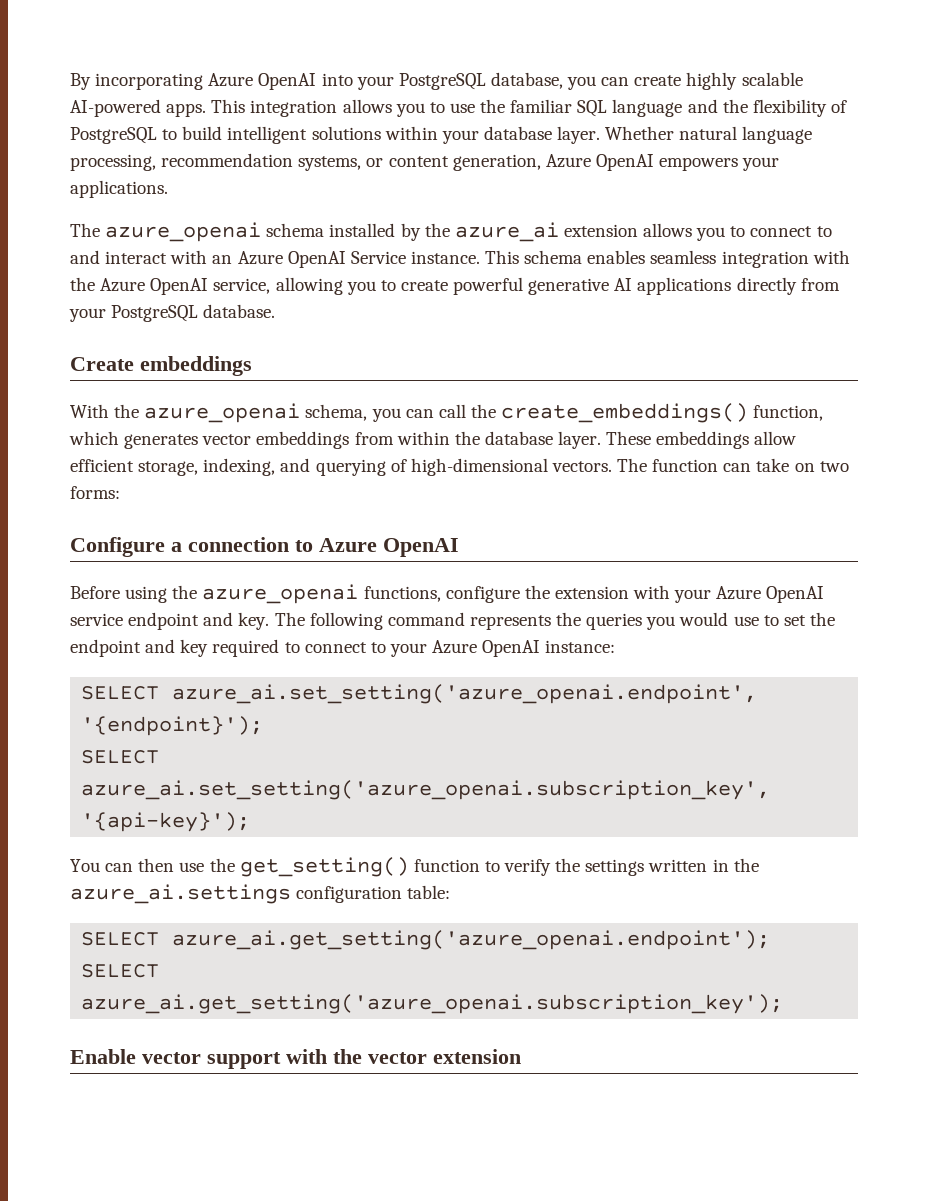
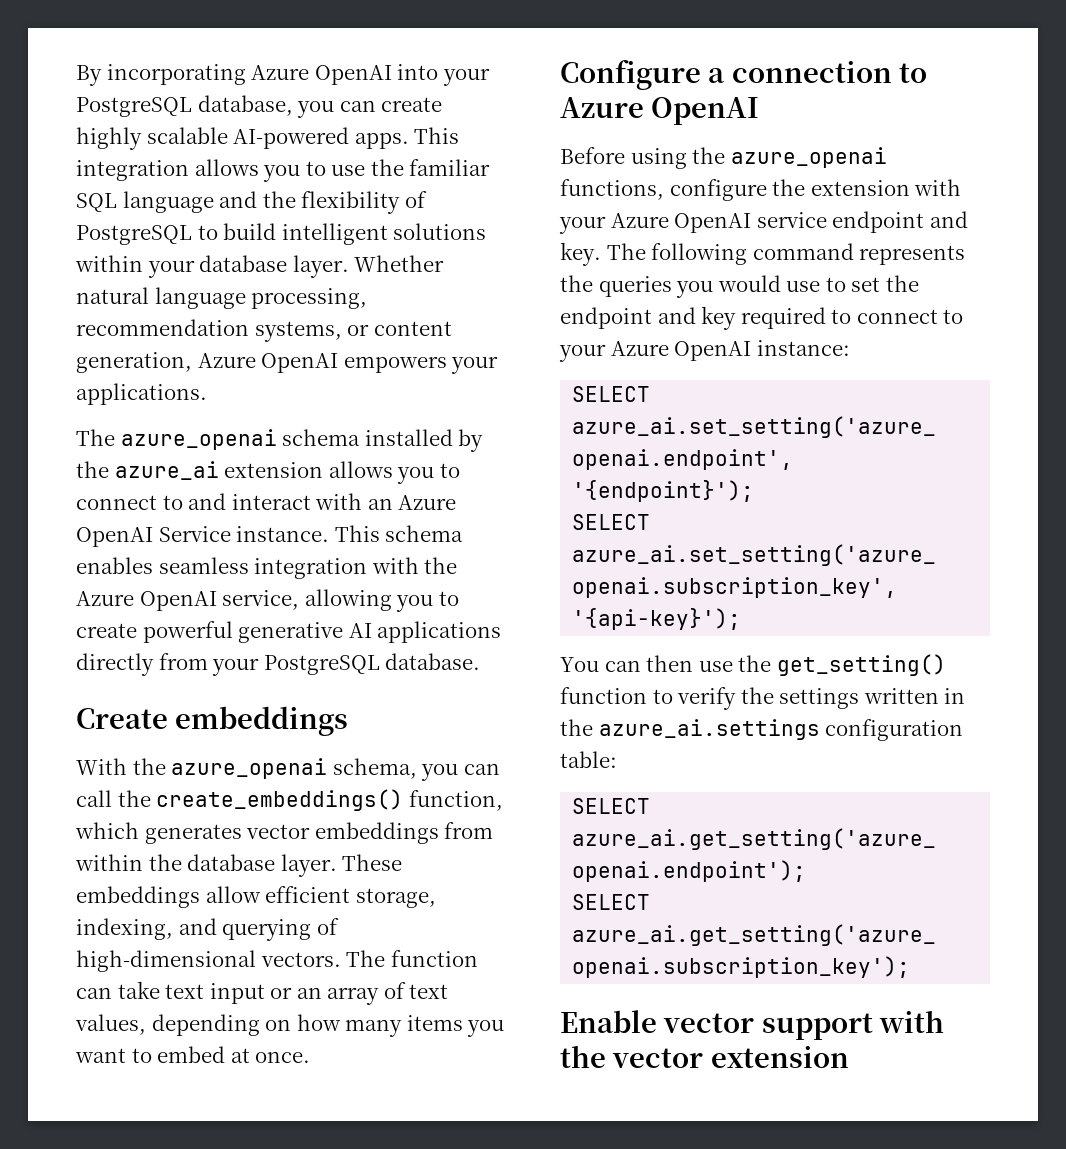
- The function can take on two forms:
+ The function can take text input or an array of text values, depending on how many items you want to embed at once.

